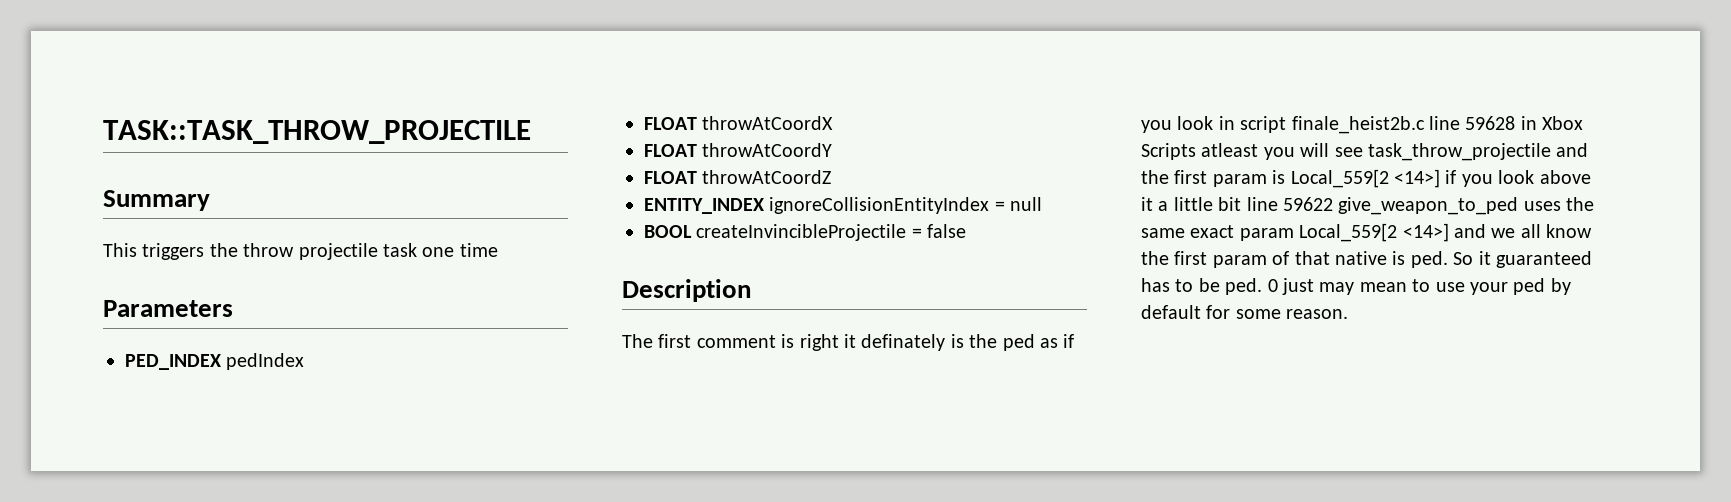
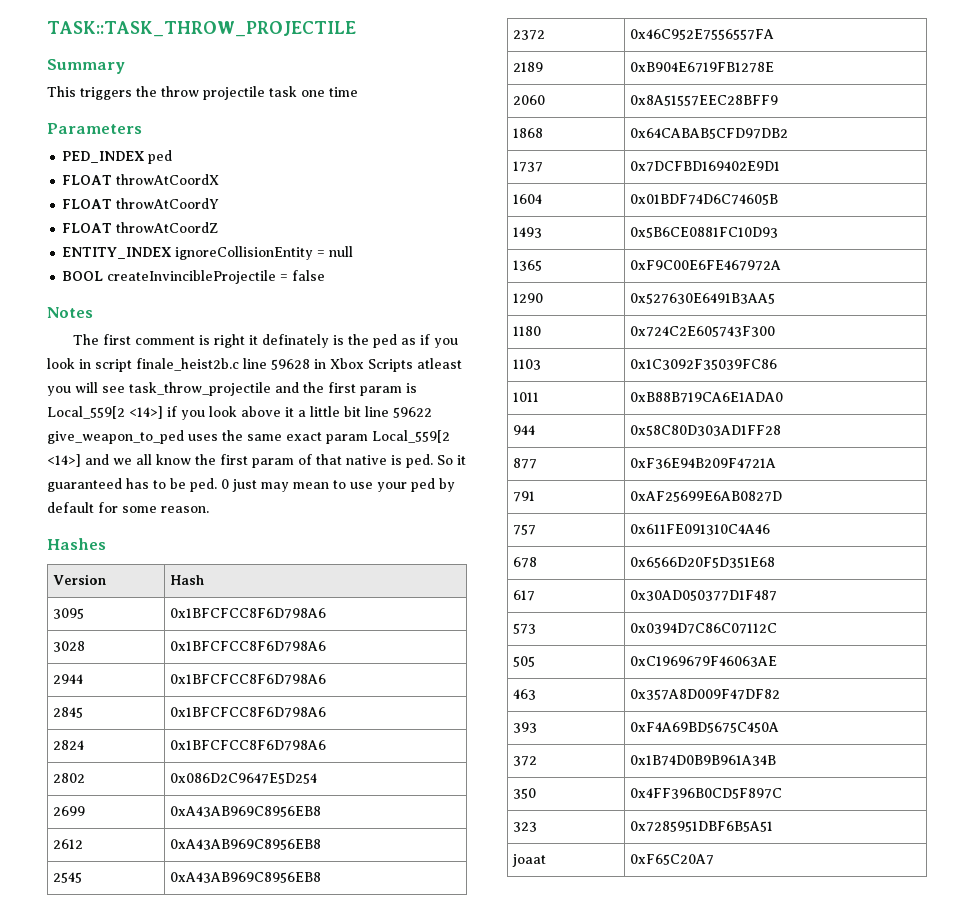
- PED_INDEX pedIndex
+ PED_INDEX ped
- ENTITY_INDEX ignoreCollisionEntityIndex = null
+ ENTITY_INDEX ignoreCollisionEntity = null
- Description
+ Notes
+ Hashes
+ Version | Hash
+ 3095 | 0x1BFCFCC8F6D798A6
+ 3028 | 0x1BFCFCC8F6D798A6
+ 2944 | 0x1BFCFCC8F6D798A6
+ 2845 | 0x1BFCFCC8F6D798A6
+ 2824 | 0x1BFCFCC8F6D798A6
+ 2802 | 0x086D2C9647E5D254
+ 2699 | 0xA43AB969C8956EB8
+ 2612 | 0xA43AB969C8956EB8
+ 2545 | 0xA43AB969C8956EB8
+ 2372 | 0x46C952E7556557FA
+ 2189 | 0xB904E6719FB1278E
+ 2060 | 0x8A51557EEC28BFF9
+ 1868 | 0x64CABAB5CFD97DB2
+ 1737 | 0x7DCFBD169402E9D1
+ 1604 | 0x01BDF74D6C74605B
+ 1493 | 0x5B6CE0881FC10D93
+ 1365 | 0xF9C00E6FE467972A
+ 1290 | 0x527630E6491B3AA5
+ 1180 | 0x724C2E605743F300
+ 1103 | 0x1C3092F35039FC86
+ 1011 | 0xB88B719CA6E1ADA0
+ 944 | 0x58C80D303AD1FF28
+ 877 | 0xF36E94B209F4721A
+ 791 | 0xAF25699E6AB0827D
+ 757 | 0x611FE091310C4A46
+ 678 | 0x6566D20F5D351E68
+ 617 | 0x30AD050377D1F487
+ 573 | 0x0394D7C86C07112C
+ 505 | 0xC1969679F46063AE
+ 463 | 0x357A8D009F47DF82
+ 393 | 0xF4A69BD5675C450A
+ 372 | 0x1B74D0B9B961A34B
+ 350 | 0x4FF396B0CD5F897C
+ 323 | 0x7285951DBF6B5A51
+ joaat | 0xF65C20A7

